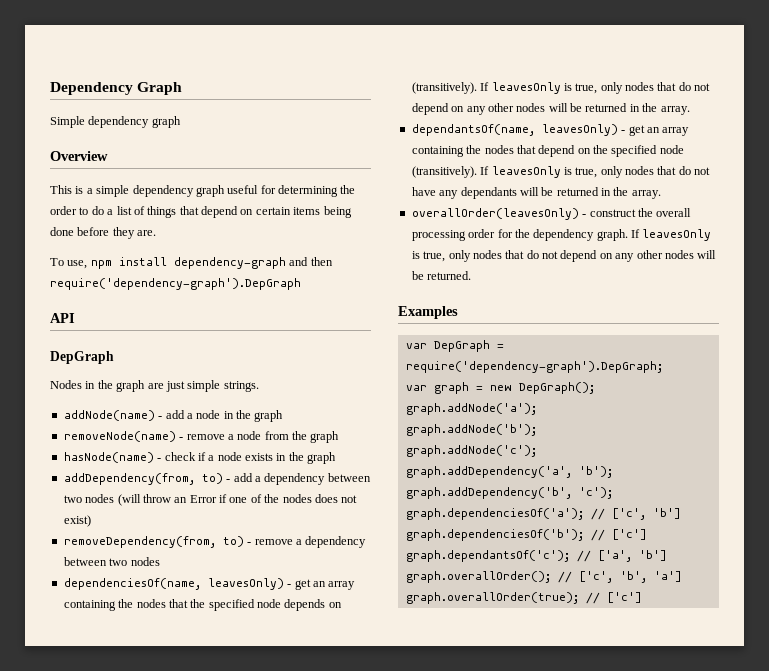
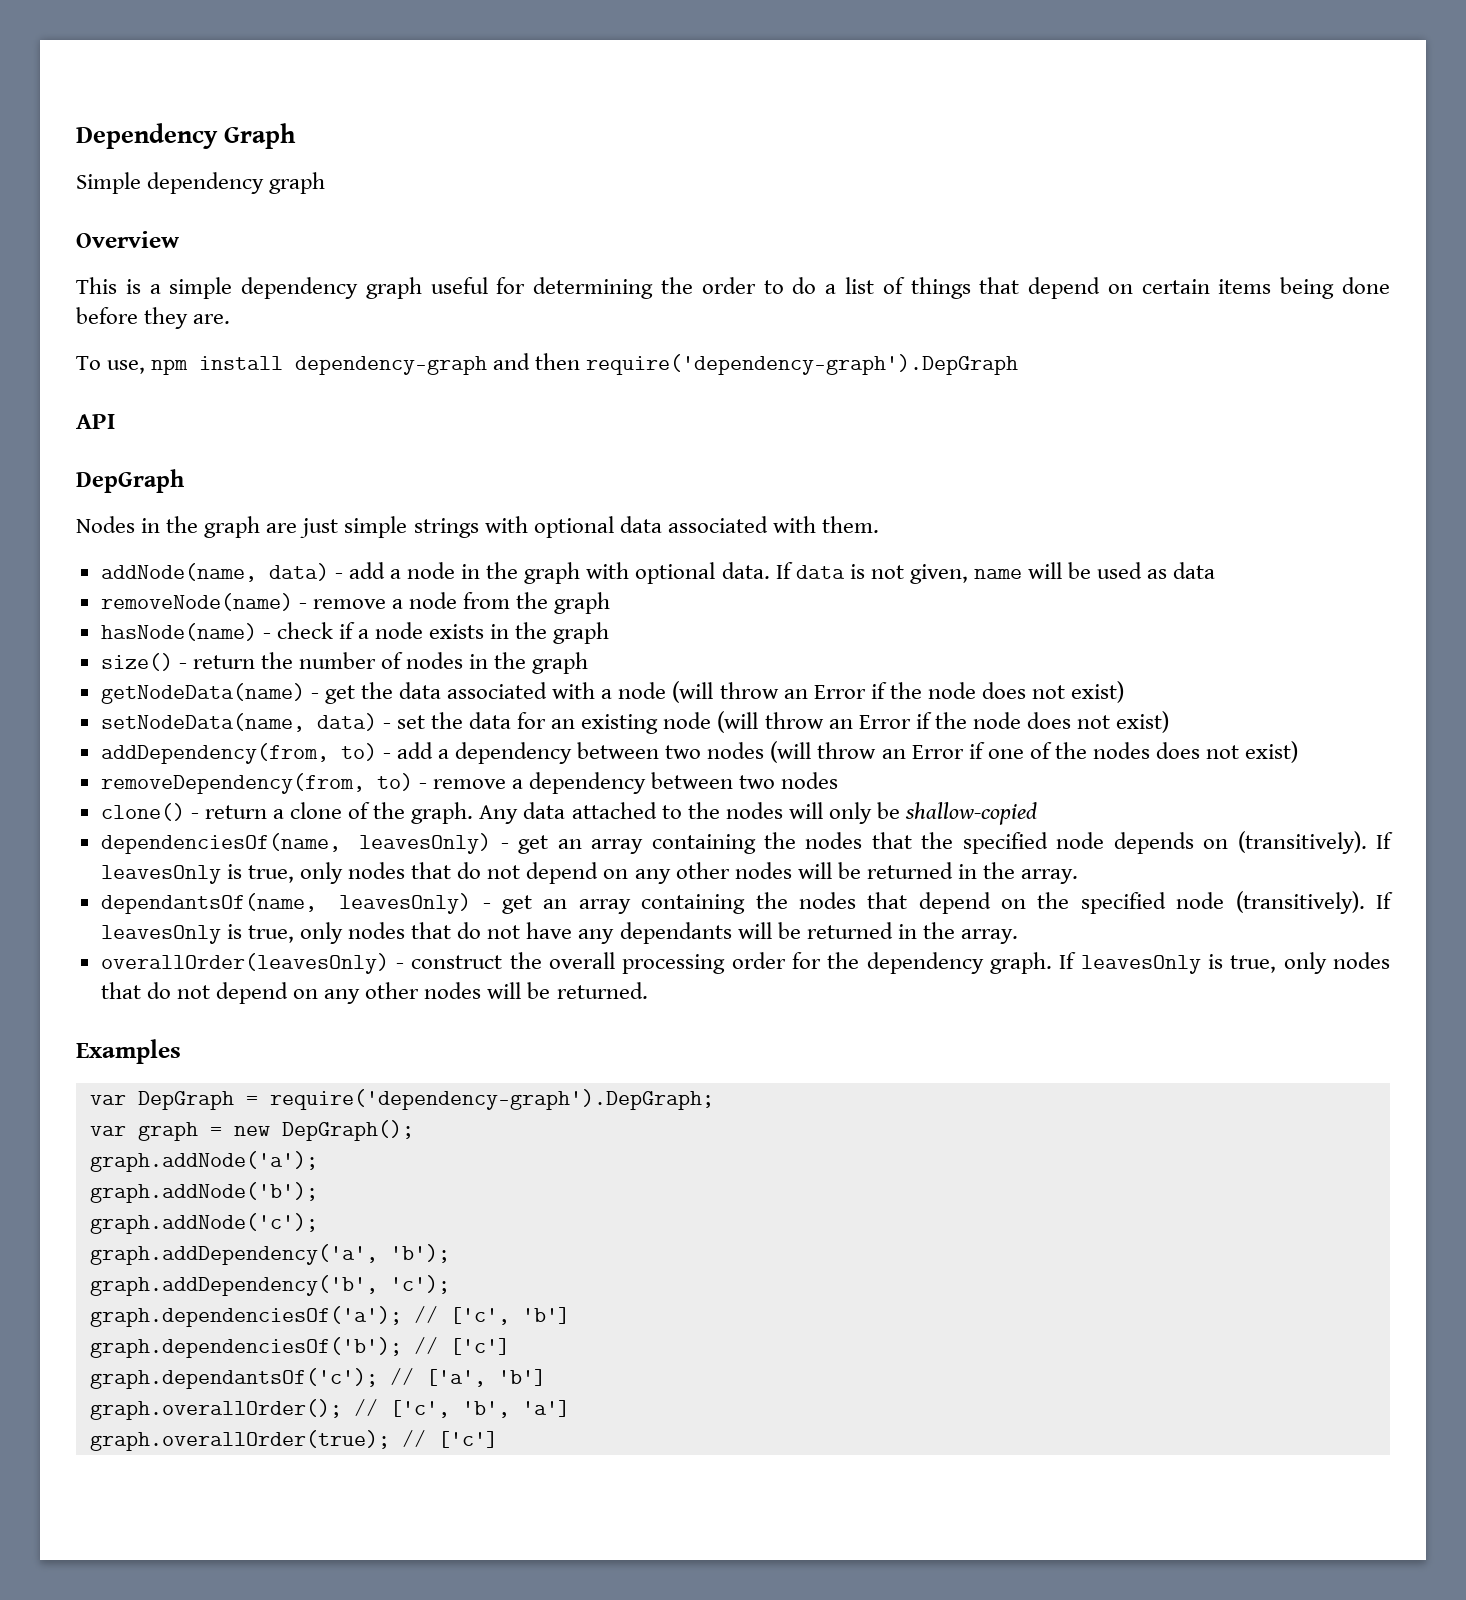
- Nodes in the graph are just simple strings.
- addNode(name) - add a node in the graph
+ Nodes in the graph are just simple strings with optional data associated with them.
+ addNode(name, data) - add a node in the graph with optional data. If data is not given, name will be used as data
+ size() - return the number of nodes in the graph
+ getNodeData(name) - get the data associated with a node (will throw an Error if the node does not exist)
+ setNodeData(name, data) - set the data for an existing node (will throw an Error if the node does not exist)
+ clone() - return a clone of the graph. Any data attached to the nodes will only be shallow-copied

